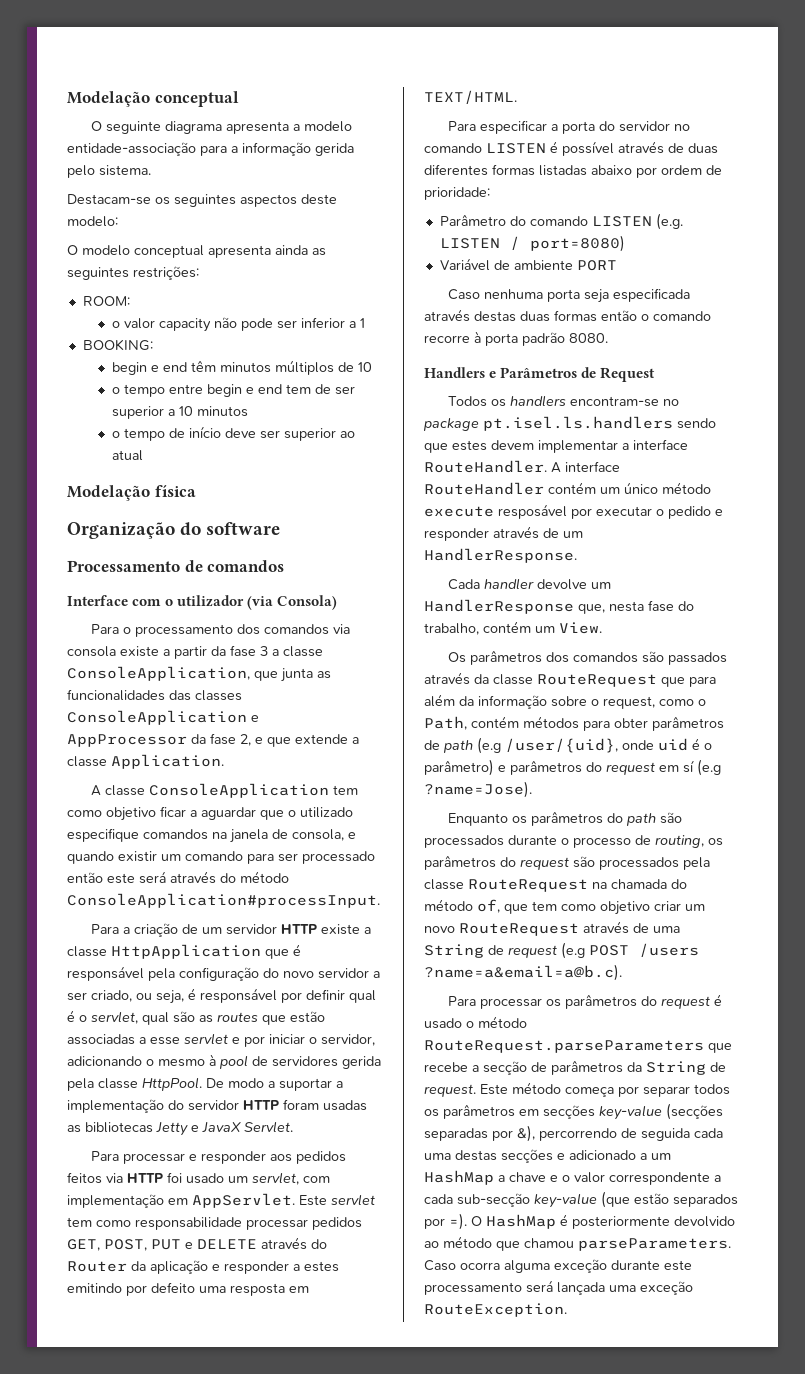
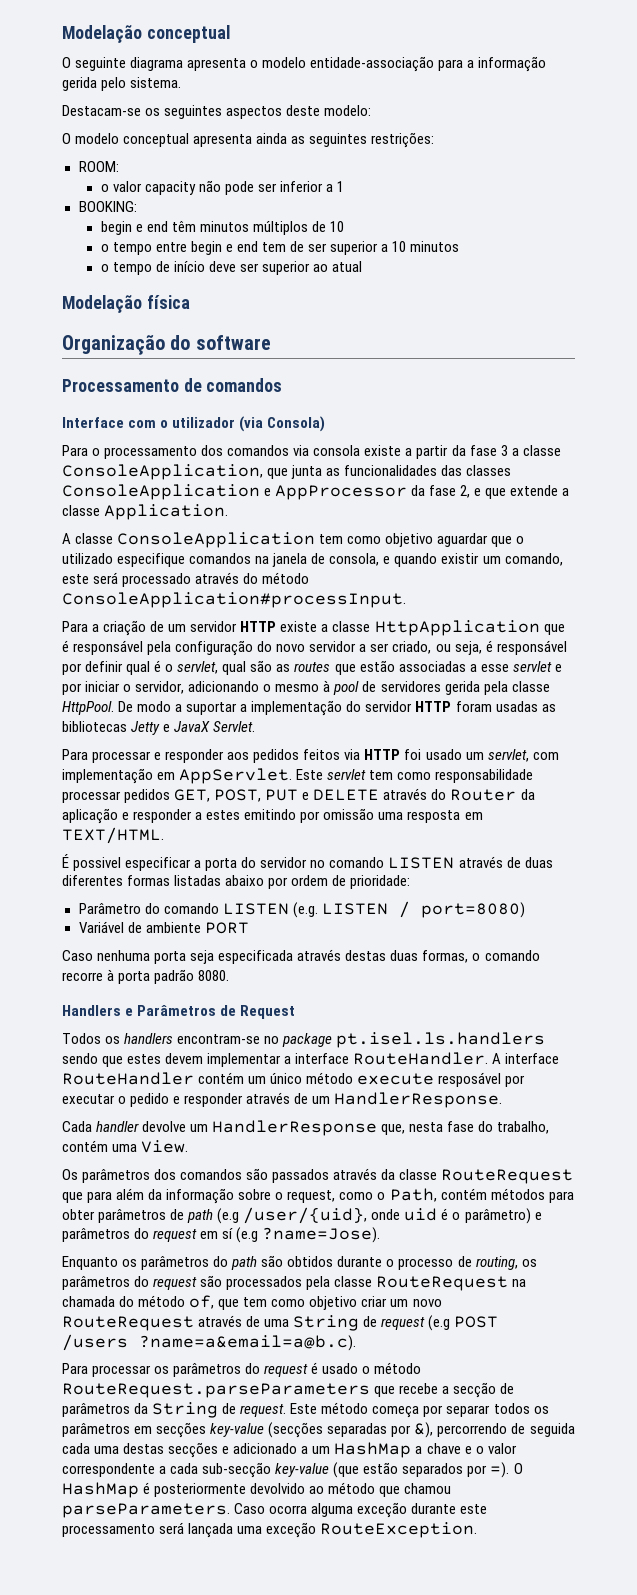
- O seguinte diagrama apresenta a modelo entidade-associação para a informação gerida pelo sistema.
+ O seguinte diagrama apresenta o modelo entidade-associação para a informação gerida pelo sistema.
- A classe ConsoleApplication tem como objetivo ficar a aguardar que o utilizado especifique comandos na janela de consola, e quando existir um comando para ser processado então este será através do método ConsoleApplication#processInput.
+ A classe ConsoleApplication tem como objetivo aguardar que o utilizado especifique comandos na janela de consola, e quando existir um comando, este será processado através do método ConsoleApplication#processInput.
- Este servlet tem como responsabilidade processar pedidos GET, POST, PUT e DELETE através do Router da aplicação e responder a estes emitindo por defeito uma resposta em TEXT/HTML.
+ Este servlet tem como responsabilidade processar pedidos GET, POST, PUT e DELETE através do Router da aplicação e responder a estes emitindo por omissão uma resposta em TEXT/HTML.
- Para especificar a porta do servidor no comando LISTEN é possível através de duas diferentes formas listadas abaixo por ordem de prioridade:
+ É possivel especificar a porta do servidor no comando LISTEN através de duas diferentes formas listadas abaixo por ordem de prioridade:
- Caso nenhuma porta seja especificada através destas duas formas então o comando recorre à porta padrão 8080.
+ Caso nenhuma porta seja especificada através destas duas formas, o comando recorre à porta padrão 8080.
- Cada handler devolve um HandlerResponse que, nesta fase do trabalho, contém um View.
+ Cada handler devolve um HandlerResponse que, nesta fase do trabalho, contém uma View.
- Enquanto os parâmetros do path são processados durante o processo de routing, os parâmetros do request são processados pela classe RouteRequest na chamada do método of, que tem como objetivo criar um novo RouteRequest através de uma String de request (e.g POST /users ?name=a&email=a@b.c).
+ Enquanto os parâmetros do path são obtidos durante o processo de routing, os parâmetros do request são processados pela classe RouteRequest na chamada do método of, que tem como objetivo criar um novo RouteRequest através de uma String de request (e.g POST /users ?name=a&email=a@b.c).

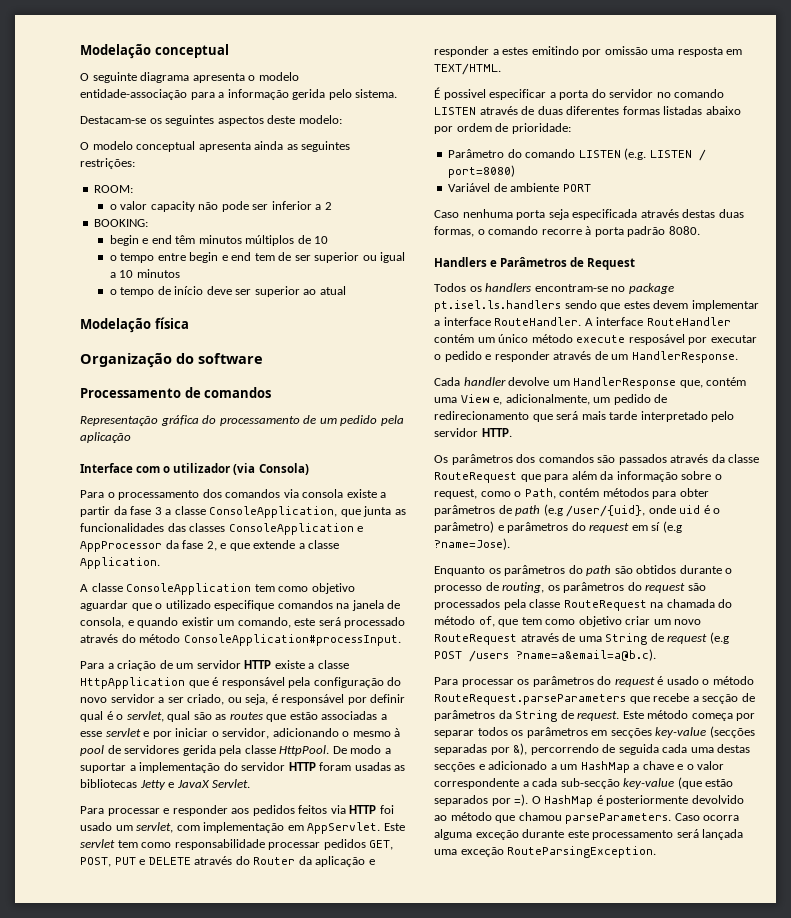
- o valor capacity não pode ser inferior a 1
+ o valor capacity não pode ser inferior a 2
- o tempo entre begin e end tem de ser superior a 10 minutos
+ o tempo entre begin e end tem de ser superior ou igual a 10 minutos
+ Representação gráfica do processamento de um pedido pela aplicação
- Cada handler devolve um HandlerResponse que, nesta fase do trabalho, contém uma View.
+ Cada handler devolve um HandlerResponse que, contém uma View e, adicionalmente, um pedido de redirecionamento que será mais tarde interpretado pelo servidor HTTP.
- Caso ocorra alguma exceção durante este processamento será lançada uma exceção RouteException.
+ Caso ocorra alguma exceção durante este processamento será lançada uma exceção RouteParsingException.

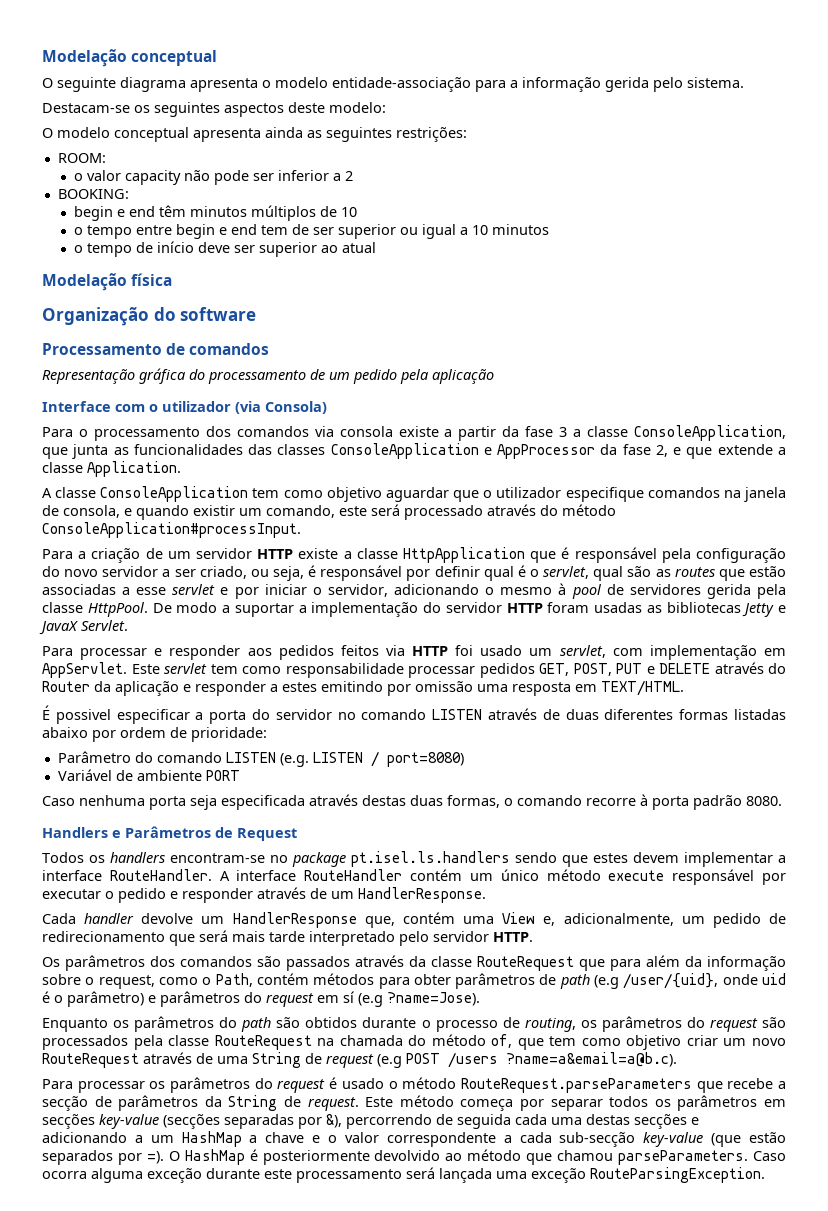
- A classe ConsoleApplication tem como objetivo aguardar que o utilizado especifique comandos na janela de consola, e quando existir um comando, este será processado através do método ConsoleApplication#processInput.
+ A classe ConsoleApplication tem como objetivo aguardar que o utilizador especifique comandos na janela de consola, e quando existir um comando, este será processado através do método ConsoleApplication#processInput.
- A interface RouteHandler contém um único método execute resposável por executar o pedido e responder através de um HandlerResponse.
+ A interface RouteHandler contém um único método execute responsável por executar o pedido e responder através de um HandlerResponse.
- Este método começa por separar todos os parâmetros em secções key-value (secções separadas por &), percorrendo de seguida cada uma destas secções e adicionado a um HashMap a chave e o valor correspondente a cada sub-secção key-value (que estão separados por =).
+ Este método começa por separar todos os parâmetros em secções key-value (secções separadas por &), percorrendo de seguida cada uma destas secções e adicionando a um HashMap a chave e o valor correspondente a cada sub-secção key-value (que estão separados por =).

